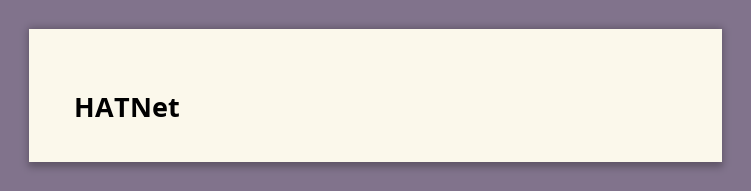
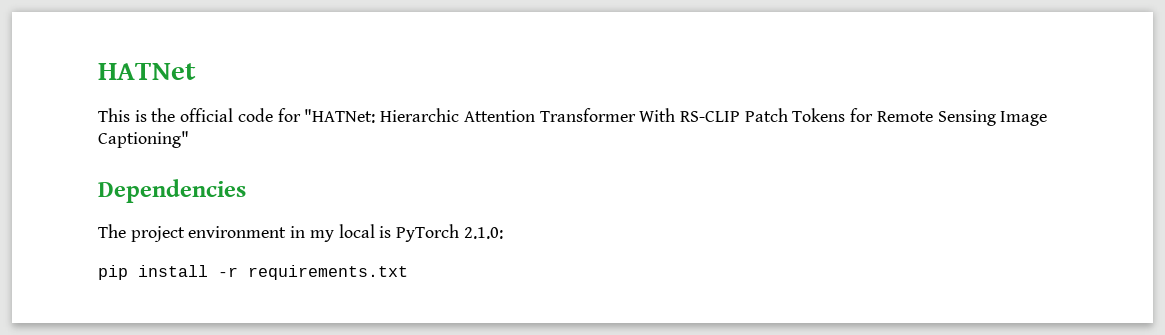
+ This is the official code for "HATNet: Hierarchic Attention Transformer With RS-CLIP Patch Tokens for Remote Sensing Image Captioning"
+ Dependencies
+ The project environment in my local is PyTorch 2.1.0:
+ pip install -r requirements.txt

